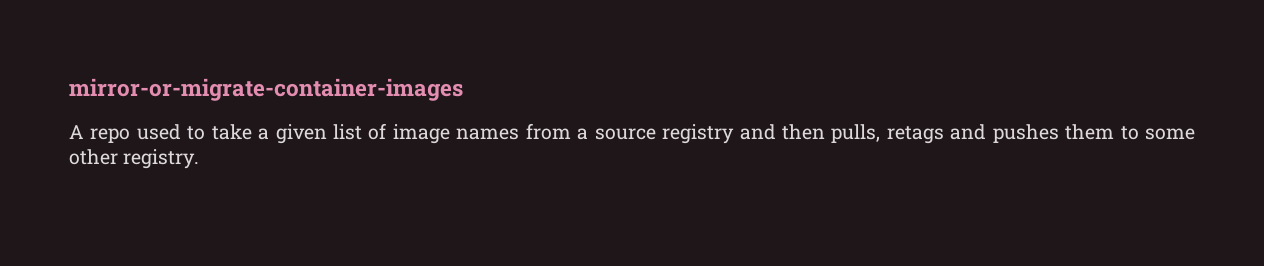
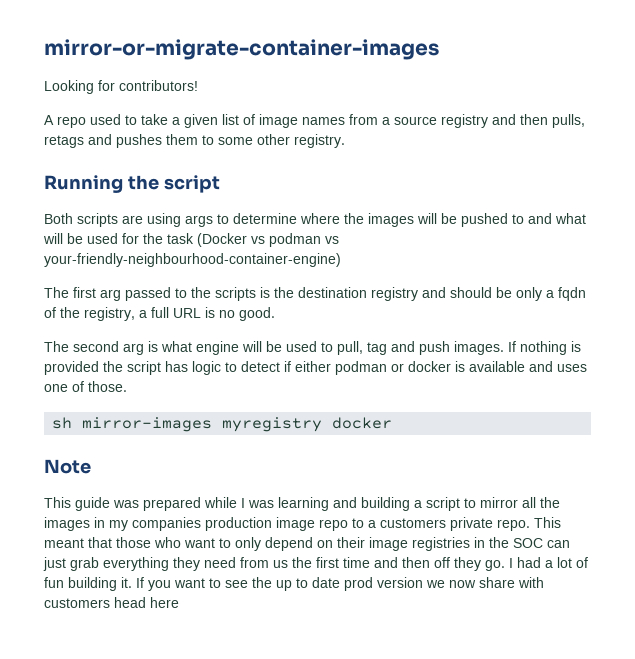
+ Looking for contributors!
+ Running the script
+ Both scripts are using args to determine where the images will be pushed to and what will be used for the task (Docker vs podman vs your-friendly-neighbourhood-container-engine)
+ The first arg passed to the scripts is the destination registry and should be only a fqdn of the registry, a full URL is no good.
+ The second arg is what engine will be used to pull, tag and push images. If nothing is provided the script has logic to detect if either podman or docker is available and uses one of those.
+ sh mirror-images myregistry docker
+ Note
+ This guide was prepared while I was learning and building a script to mirror all the images in my companies production image repo to a customers private repo. This meant that those who want to only depend on their image registries in the SOC can just grab everything they need from us the first time and then off they go. I had a lot of fun building it. If you want to see the up to date prod version we now share with customers head here

